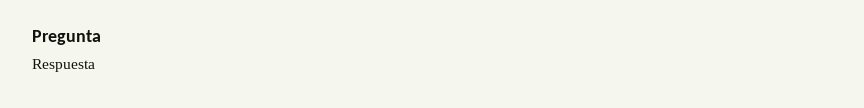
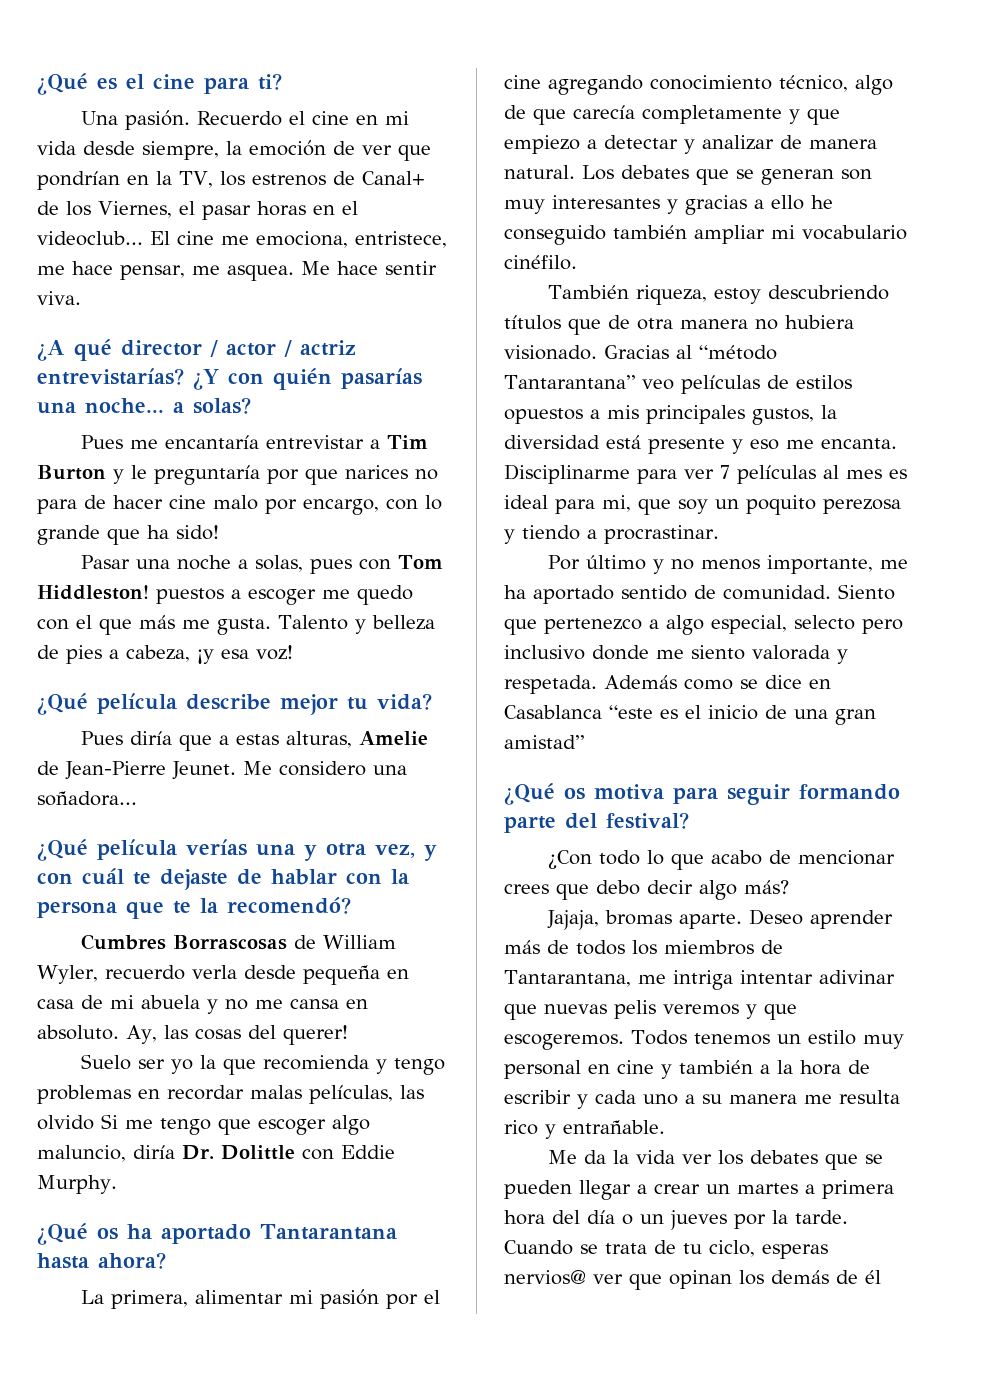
- Pregunta
- Respuesta
+ ¿Qué es el cine para ti?
+ Una pasión. Recuerdo el cine en mi vida desde siempre, la emoción de ver que pondrían en la TV, los estrenos de Canal+ de los Viernes, el pasar horas en el videoclub... El cine me emociona, entristece, me hace pensar, me asquea. Me hace sentir viva.
+ ¿A qué director / actor / actriz entrevistarías? ¿Y con quién pasarías una noche... a solas?
+ Pues me encantaría entrevistar a Tim Burton y le preguntaría por que narices no para de hacer cine malo por encargo, con lo grande que ha sido!
+ Pasar una noche a solas, pues con Tom Hiddleston! puestos a escoger me quedo con el que más me gusta. Talento y belleza de pies a cabeza, ¡y esa voz!
+ ¿Qué película describe mejor tu vida?
+ Pues diría que a estas alturas, Amelie de Jean-Pierre Jeunet. Me considero una soñadora...
+ ¿Qué película verías una y otra vez, y con cuál te dejaste de hablar con la persona que te la recomendó?
+ Cumbres Borrascosas de William Wyler, recuerdo verla desde pequeña en casa de mi abuela y no me cansa en absoluto. Ay, las cosas del querer!
+ Suelo ser yo la que recomienda y tengo problemas en recordar malas películas, las olvido Si me tengo que escoger algo maluncio, diría Dr. Dolittle con Eddie Murphy.
+ ¿Qué os ha aportado Tantarantana hasta ahora?
+ La primera, alimentar mi pasión por el cine agregando conocimiento técnico, algo de que carecía completamente y que empiezo a detectar y analizar de manera natural. Los debates que se generan son muy interesantes y gracias a ello he conseguido también ampliar mi vocabulario cinéfilo.
+ También riqueza, estoy descubriendo títulos que de otra manera no hubiera visionado. Gracias al “método Tantarantana” veo películas de estilos opuestos a mis principales gustos, la diversidad está presente y eso me encanta. Disciplinarme para ver 7 películas al mes es ideal para mi, que soy un poquito perezosa y tiendo a procrastinar.
+ Por último y no menos importante, me ha aportado sentido de comunidad. Siento que pertenezco a algo especial, selecto pero inclusivo donde me siento valorada y respetada. Además como se dice en Casablanca “este es el inicio de una gran amistad”
+ ¿Qué os motiva para seguir formando parte del festival?
+ ¿Con todo lo que acabo de mencionar crees que debo decir algo más?
+ Jajaja, bromas aparte. Deseo aprender más de todos los miembros de Tantarantana, me intriga intentar adivinar que nuevas pelis veremos y que escogeremos. Todos tenemos un estilo muy personal en cine y también a la hora de escribir y cada uno a su manera me resulta rico y entrañable.
+ Me da la vida ver los debates que se pueden llegar a crear un martes a primera hora del día o un jueves por la tarde. Cuando se trata de tu ciclo, esperas nervios@ ver que opinan los demás de él

